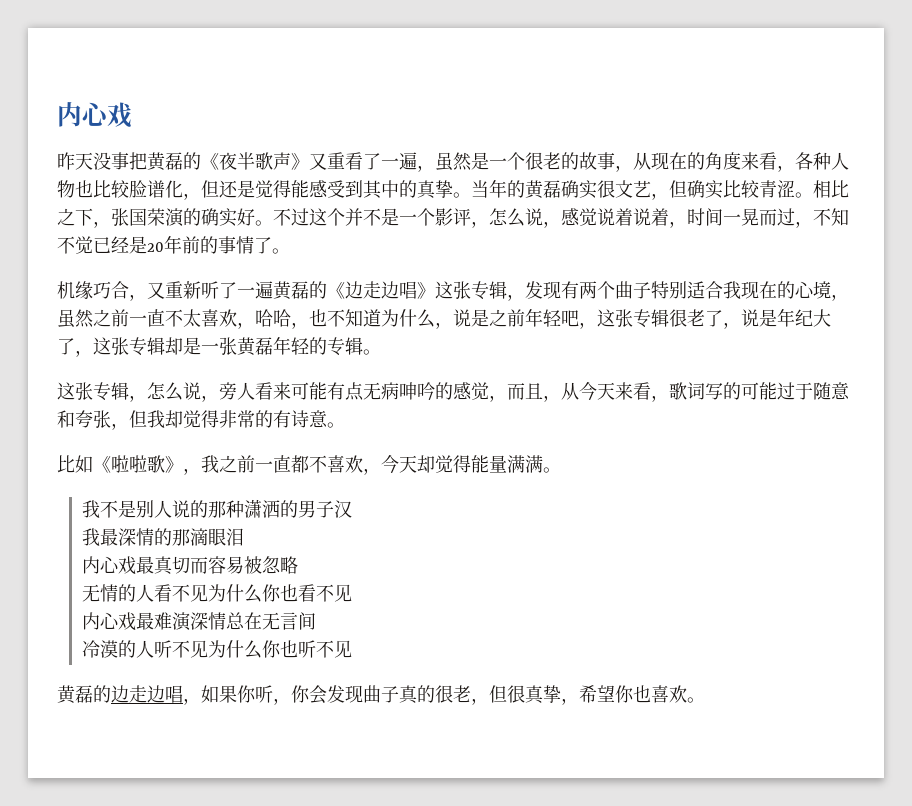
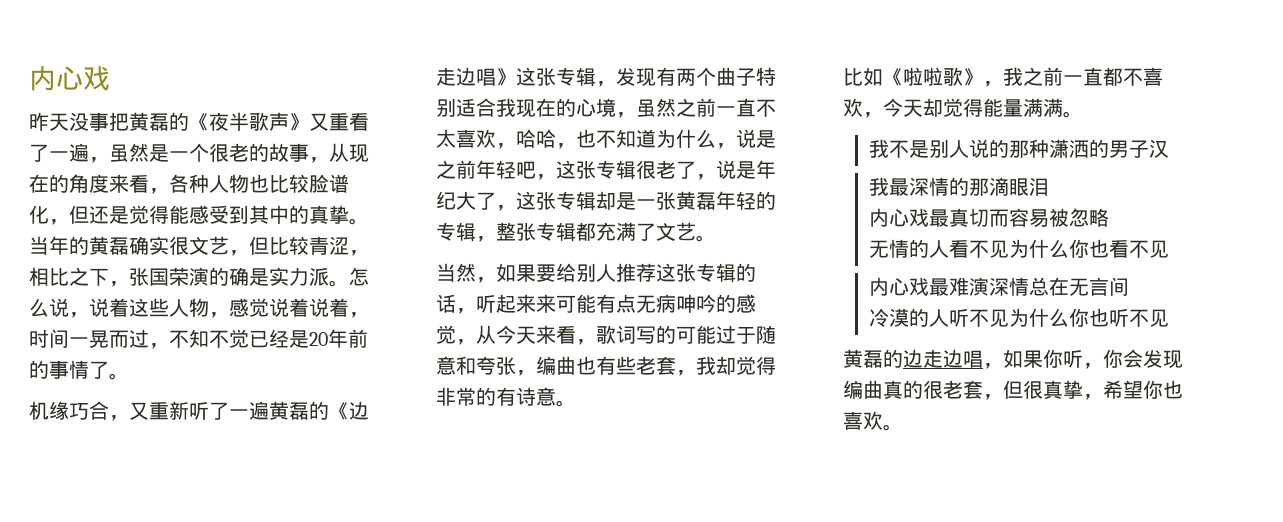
- 当年的黄磊确实很文艺，但确实比较青涩。相比之下，张国荣演的确实好。不过这个并不是一个影评，怎么说，感觉说着说着，时间一晃而过，不知不觉已经是20年前的事情了。
+ 当年的黄磊确实很文艺，但比较青涩，相比之下，张国荣演的确是实力派。怎么说，说着这些人物，感觉说着说着，时间一晃而过，不知不觉已经是20年前的事情了。
- 机缘巧合，又重新听了一遍黄磊的《边走边唱》这张专辑，发现有两个曲子特别适合我现在的心境，虽然之前一直不太喜欢，哈哈，也不知道为什么，说是之前年轻吧，这张专辑很老了，说是年纪大了，这张专辑却是一张黄磊年轻的专辑。
- 这张专辑，怎么说，旁人看来可能有点无病呻吟的感觉，而且，从今天来看，歌词写的可能过于随意和夸张，但我却觉得非常的有诗意。
+ 机缘巧合，又重新听了一遍黄磊的《边走边唱》这张专辑，发现有两个曲子特别适合我现在的心境，虽然之前一直不太喜欢，哈哈，也不知道为什么，说是之前年轻吧，这张专辑很老了，说是年纪大了，这张专辑却是一张黄磊年轻的专辑，整张专辑都充满了文艺。
+ 当然，如果要给别人推荐这张专辑的话，听起来来可能有点无病呻吟的感觉，从今天来看，歌词写的可能过于随意和夸张，编曲也有些老套，我却觉得非常的有诗意。
- 黄磊的边走边唱，如果你听，你会发现曲子真的很老，但很真挚，希望你也喜欢。
+ 黄磊的边走边唱，如果你听，你会发现编曲真的很老套，但很真挚，希望你也喜欢。

